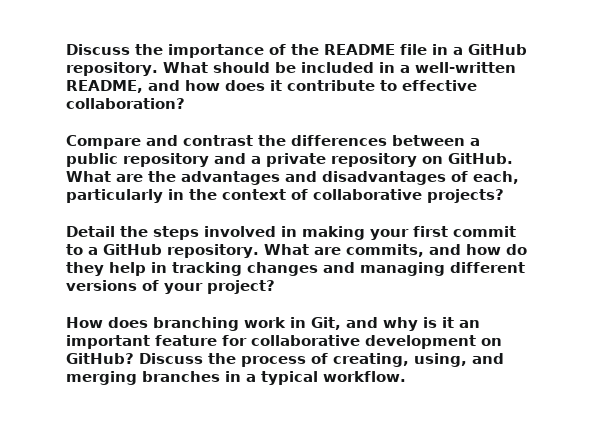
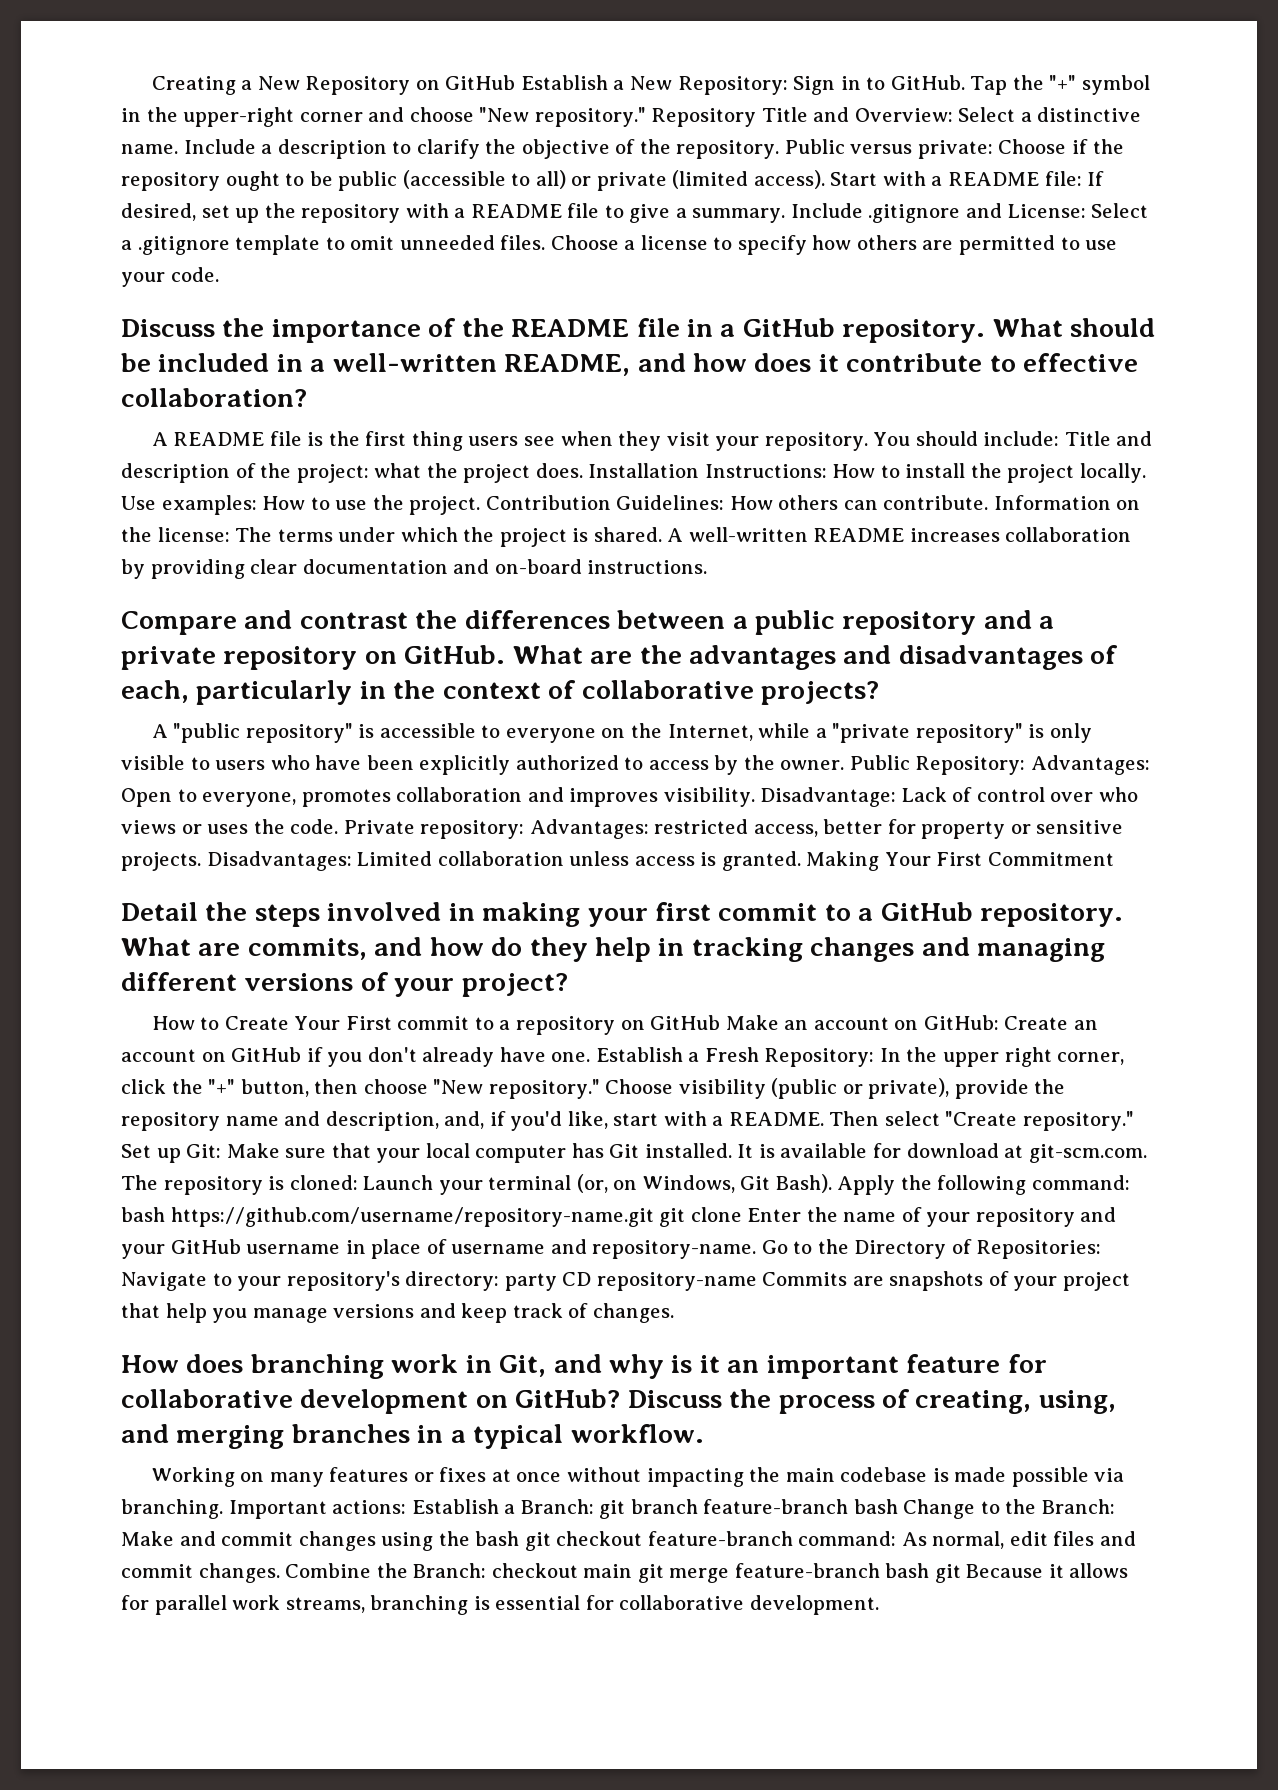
+ Creating a New Repository on GitHub Establish a New Repository: Sign in to GitHub. Tap the "+" symbol in the upper-right corner and choose "New repository." Repository Title and Overview: Select a distinctive name. Include a description to clarify the objective of the repository. Public versus private: Choose if the repository ought to be public (accessible to all) or private (limited access). Start with a README file: If desired, set up the repository with a README file to give a summary. Include .gitignore and License: Select a .gitignore template to omit unneeded files. Choose a license to specify how others are permitted to use your code.
+ A README file is the first thing users see when they visit your repository. You should include: Title and description of the project: what the project does. Installation Instructions: How to install the project locally. Use examples: How to use the project. Contribution Guidelines: How others can contribute. Information on the license: The terms under which the project is shared. A well-written README increases collaboration by providing clear documentation and on-board instructions.
+ A "public repository" is accessible to everyone on the Internet, while a "private repository" is only visible to users who have been explicitly authorized to access by the owner. Public Repository: Advantages: Open to everyone, promotes collaboration and improves visibility. Disadvantage: Lack of control over who views or uses the code. Private repository: Advantages: restricted access, better for property or sensitive projects. Disadvantages: Limited collaboration unless access is granted. Making Your First Commitment
+ How to Create Your First commit to a repository on GitHub Make an account on GitHub: Create an account on GitHub if you don't already have one. Establish a Fresh Repository: In the upper right corner, click the "+" button, then choose "New repository." Choose visibility (public or private), provide the repository name and description, and, if you'd like, start with a README. Then select "Create repository." Set up Git: Make sure that your local computer has Git installed. It is available for download at git-scm.com. The repository is cloned: Launch your terminal (or, on Windows, Git Bash). Apply the following command: bash https://github.com/username/repository-name.git git clone Enter the name of your repository and your GitHub username in place of username and repository-name. Go to the Directory of Repositories: Navigate to your repository's directory: party CD repository-name Commits are snapshots of your project that help you manage versions and keep track of changes.
+ Working on many features or fixes at once without impacting the main codebase is made possible via branching. Important actions: Establish a Branch: git branch feature-branch bash Change to the Branch: Make and commit changes using the bash git checkout feature-branch command: As normal, edit files and commit changes. Combine the Branch: checkout main git merge feature-branch bash git Because it allows for parallel work streams, branching is essential for collaborative development.

